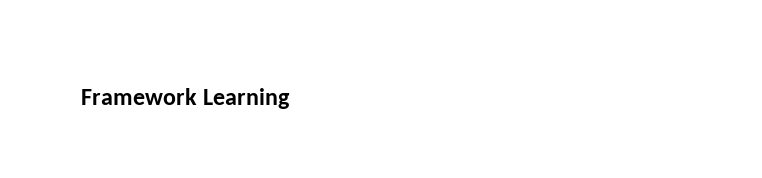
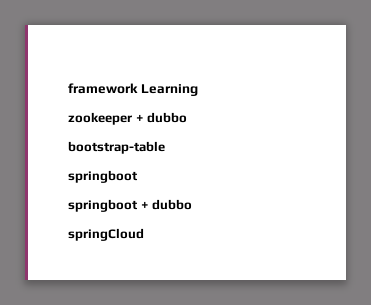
- Framework Learning
+ framework Learning
+ zookeeper + dubbo
+ bootstrap-table
+ springboot
+ springboot + dubbo
+ springCloud

